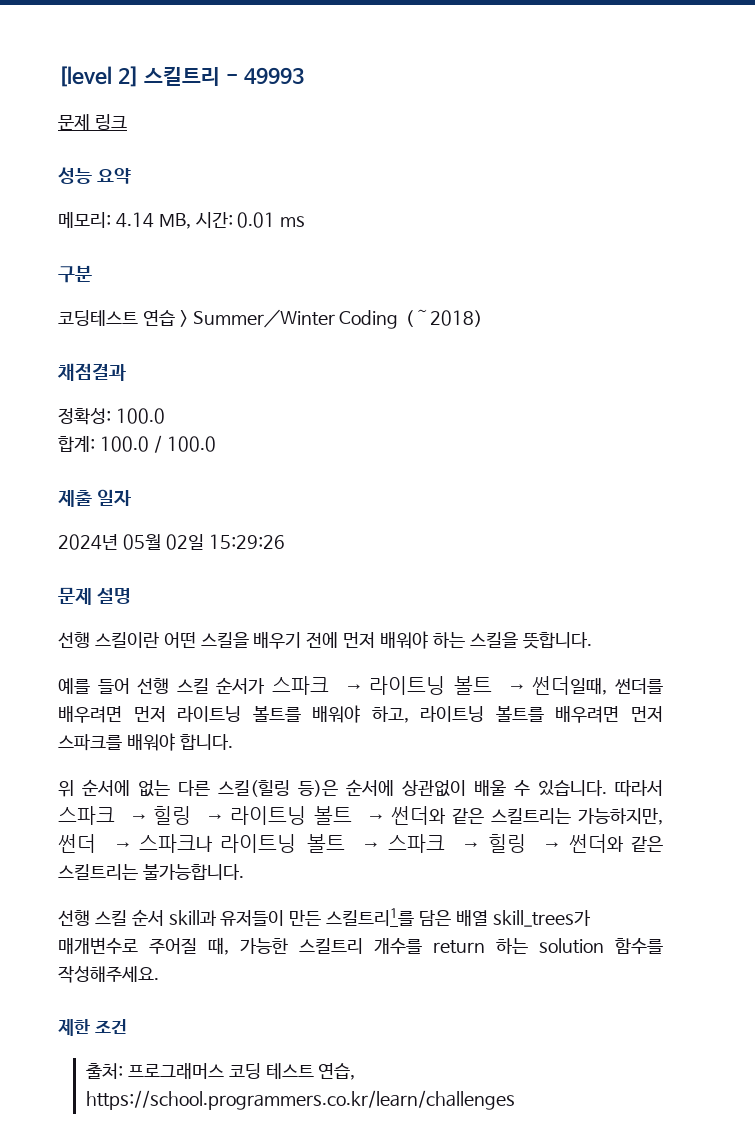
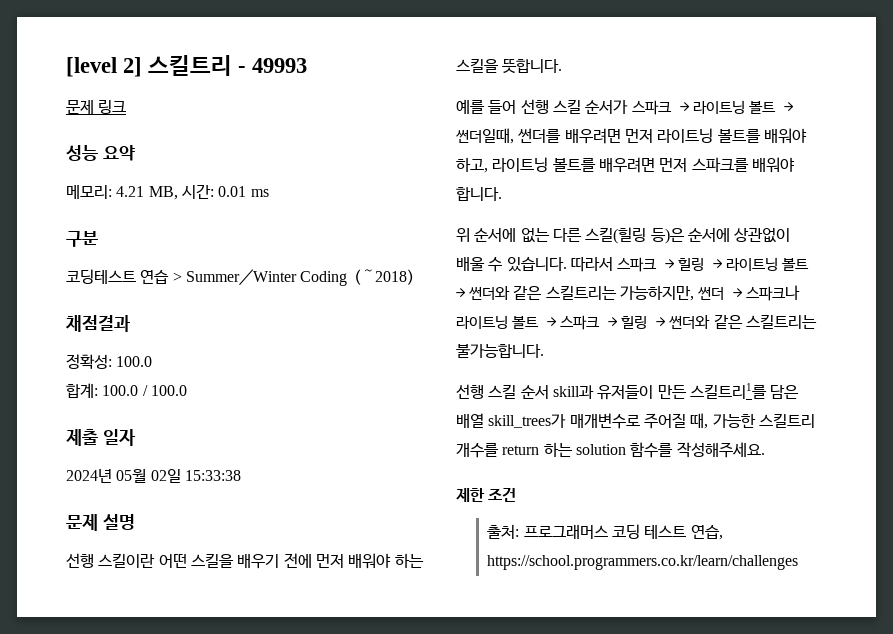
- 메모리: 4.14 MB, 시간: 0.01 ms
+ 메모리: 4.21 MB, 시간: 0.01 ms
- 2024년 05월 02일 15:29:26
+ 2024년 05월 02일 15:33:38

